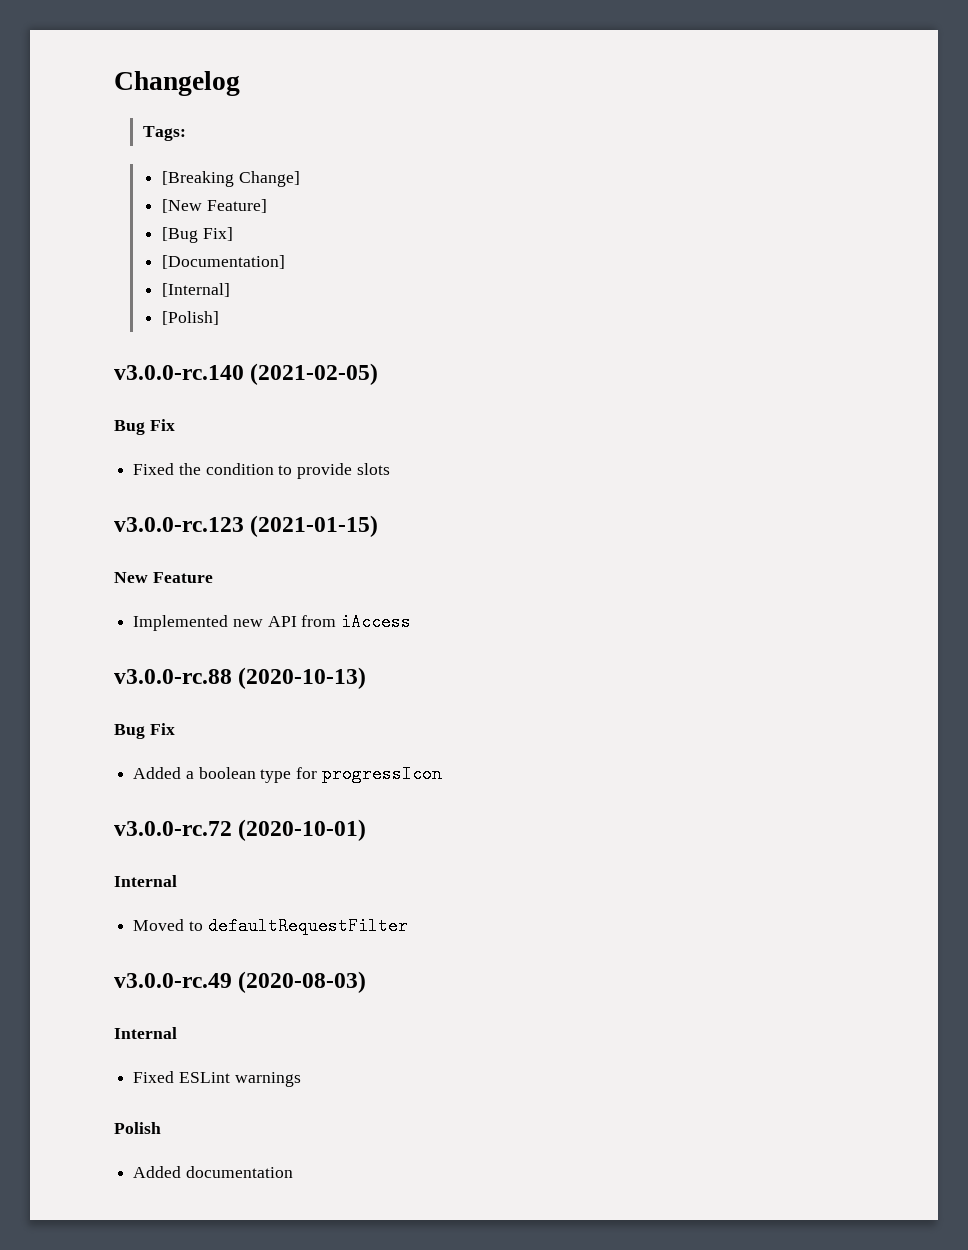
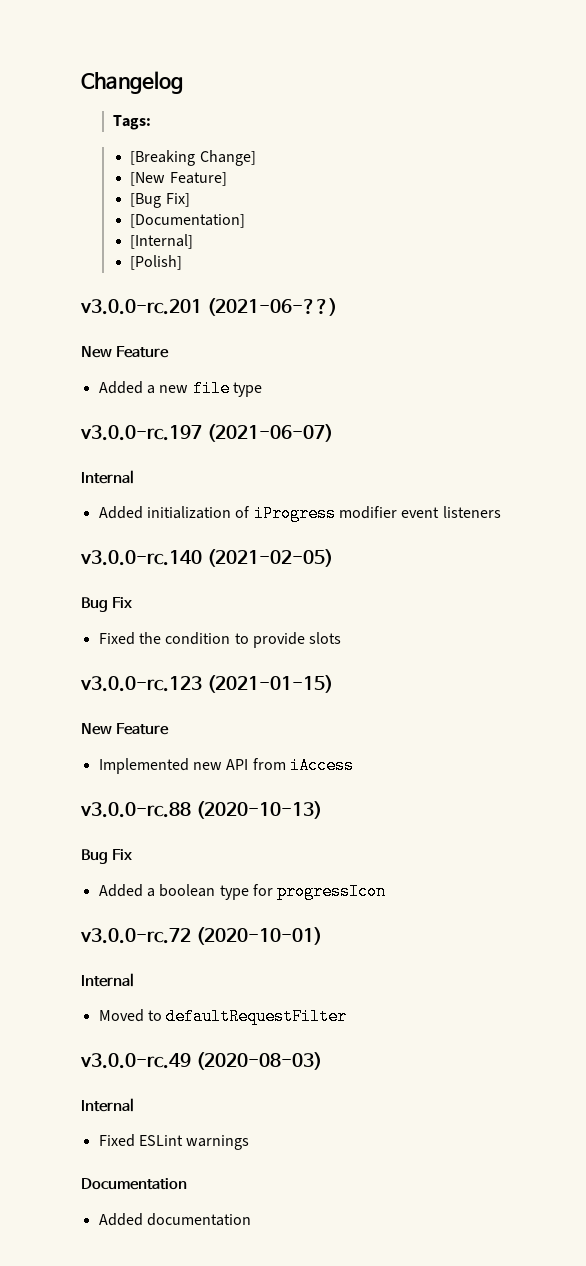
+ v3.0.0-rc.201 (2021-06-??)
+ New Feature
+ Added a new file type
+ v3.0.0-rc.197 (2021-06-07)
+ Internal
+ Added initialization of iProgress modifier event listeners
- Polish
+ Documentation

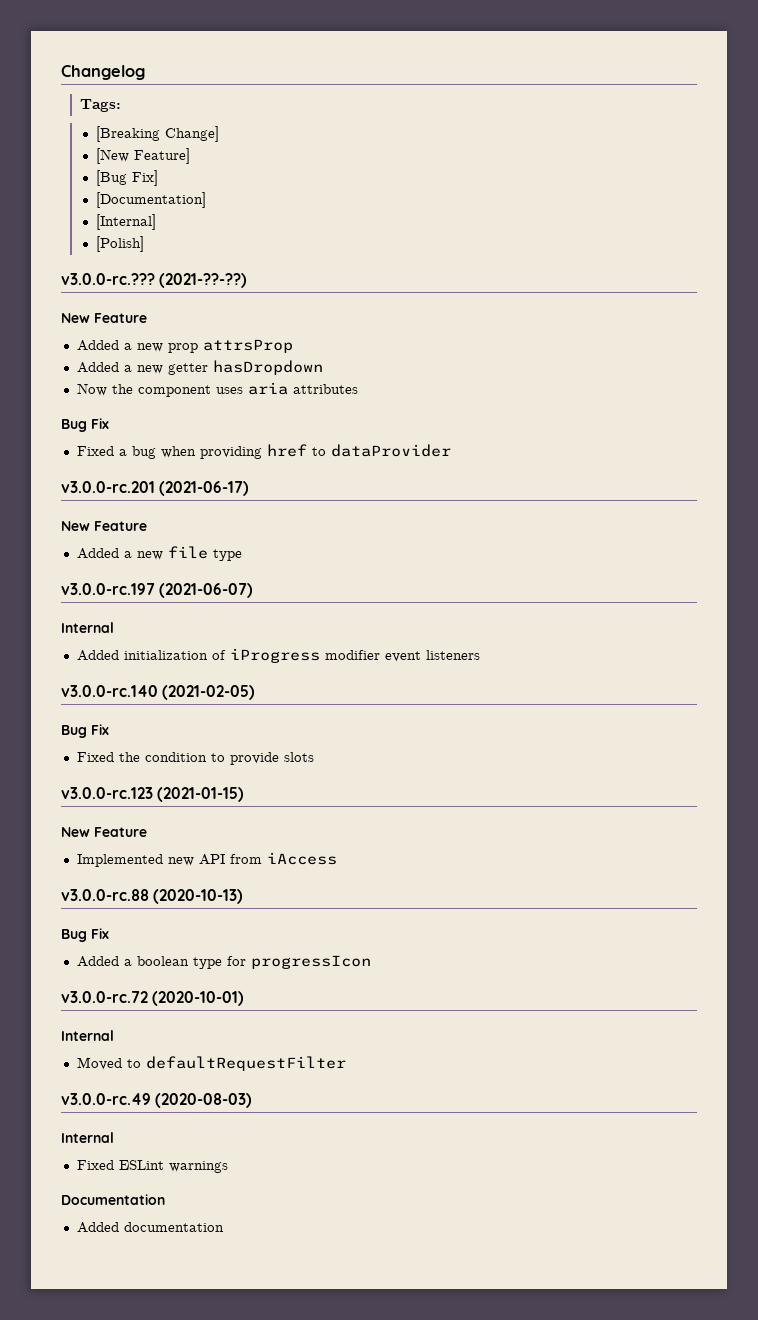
+ v3.0.0-rc.??? (2021-??-??)
+ New Feature
+ Added a new prop attrsProp
+ Added a new getter hasDropdown
+ Now the component uses aria attributes
+ Bug Fix
+ Fixed a bug when providing href to dataProvider
- v3.0.0-rc.201 (2021-06-??)
+ v3.0.0-rc.201 (2021-06-17)

